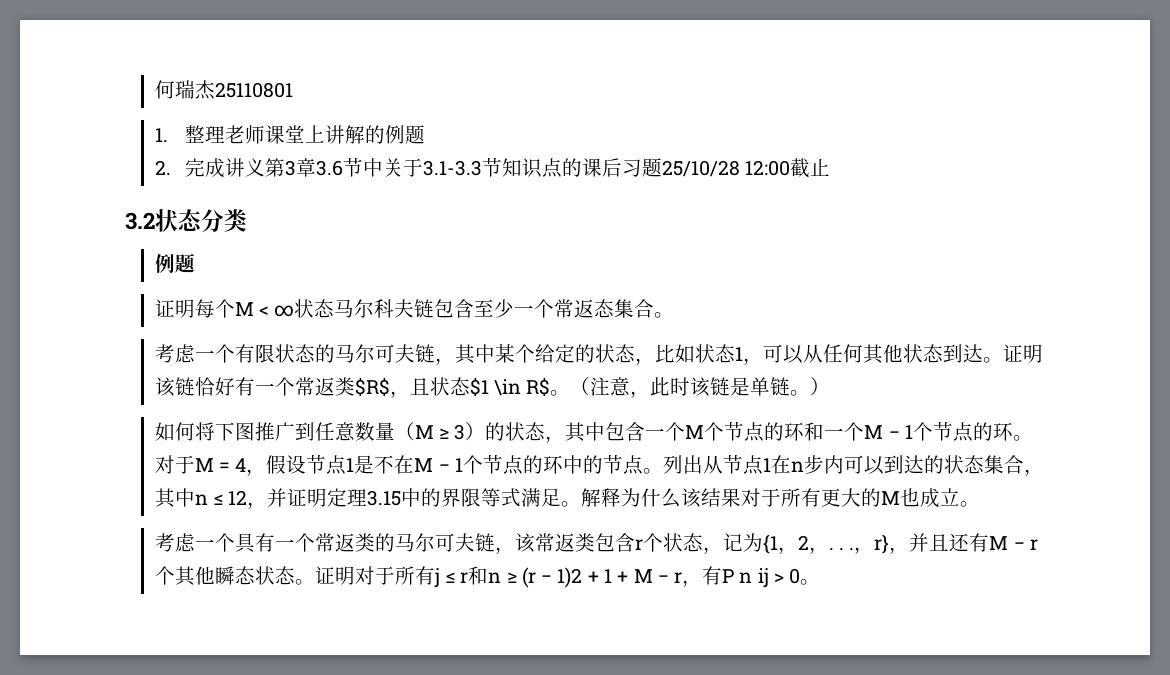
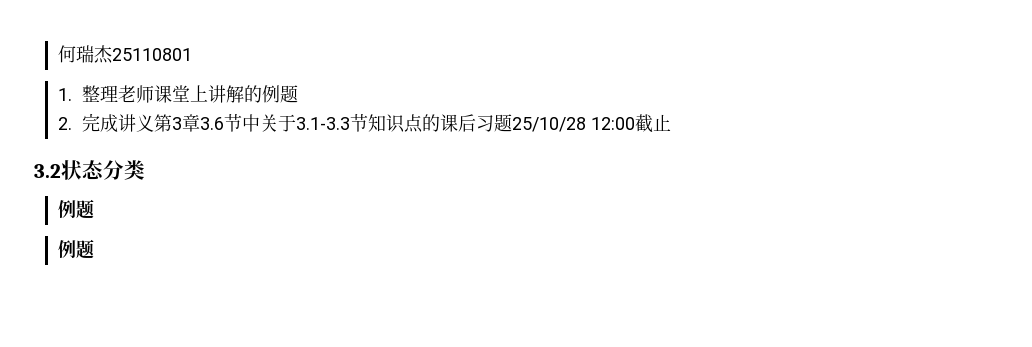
  3.2状态分类
  例题
- 证明每个M < ∞状态马尔科夫链包含至少一个常返态集合。
- 考虑一个有限状态的马尔可夫链，其中某个给定的状态，比如状态1，可以从任何其他状态到达。证明该链恰好有一个常返类$R$，且状态$1 \in R$。（注意，此时该链是单链。）
- 如何将下图推广到任意数量（M ≥ 3）的状态，其中包含一个M个节点的环和一个M − 1个节点的环。对于M = 4，假设节点1是不在M − 1个节点的环中的节点。列出从节点1在n步内可以到达的状态集合，其中n ≤ 12，并证明定理3.15中的界限等式满足。解释为什么该结果对于所有更大的M也成立。
- 考虑一个具有一个常返类的马尔可夫链，该常返类包含r个状态，记为{1，2，. . .，r}，并且还有M − r个其他瞬态状态。证明对于所有j ≤ r和n ≥ (r − 1)2 + 1 + M − r，有P n ij > 0。
+ 例题

